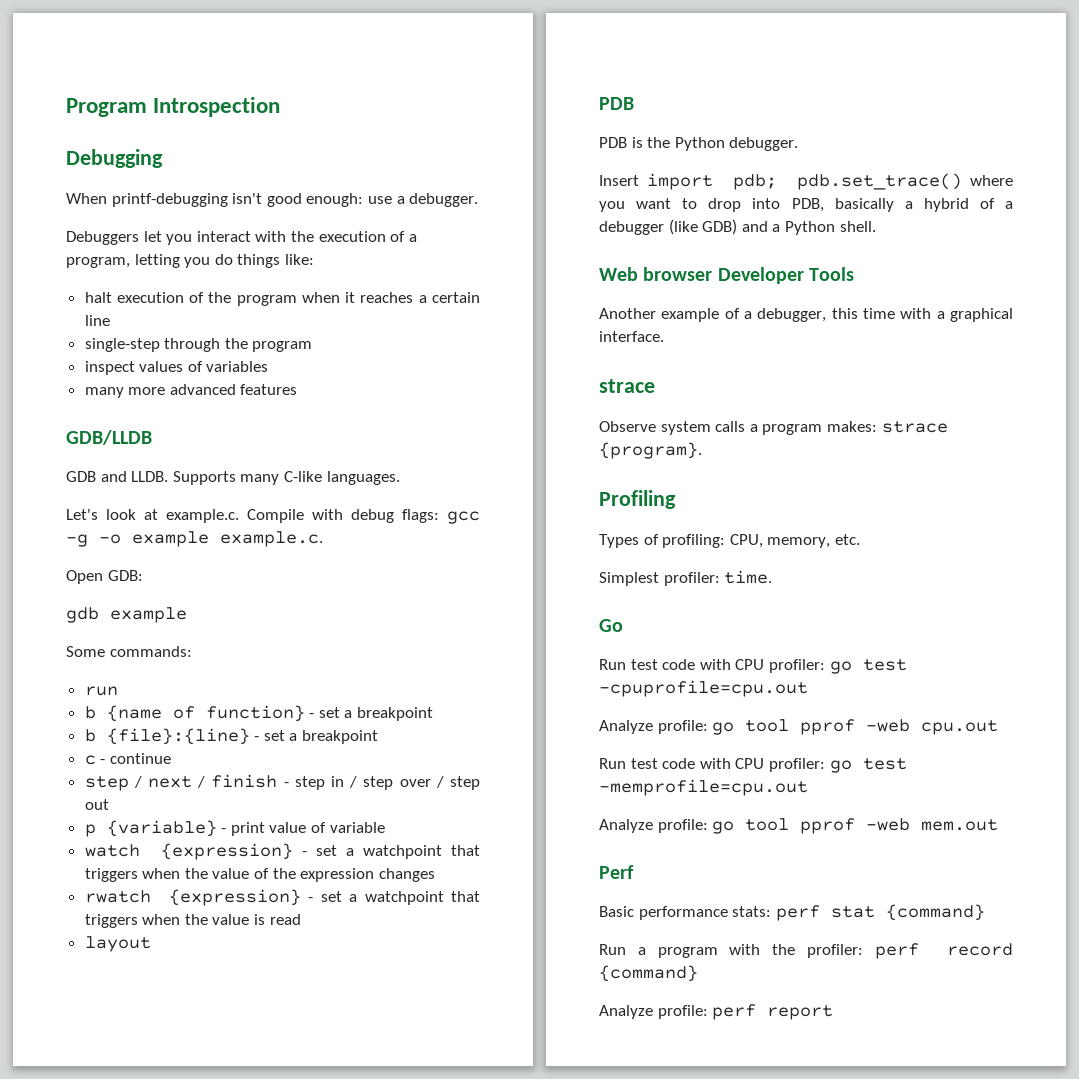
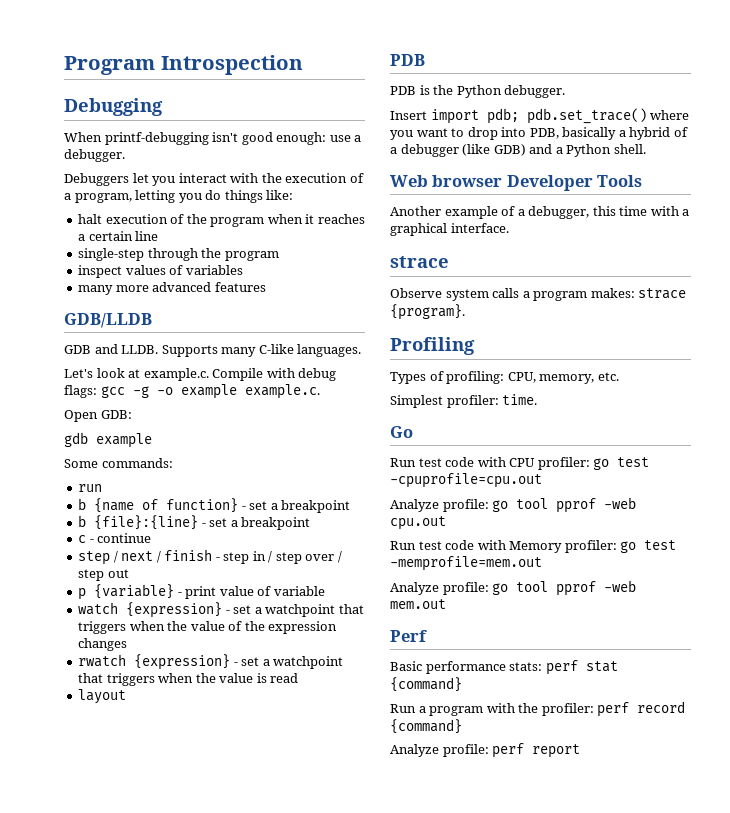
- Run test code with CPU profiler: go test -memprofile=cpu.out
+ Run test code with Memory profiler: go test -memprofile=mem.out

